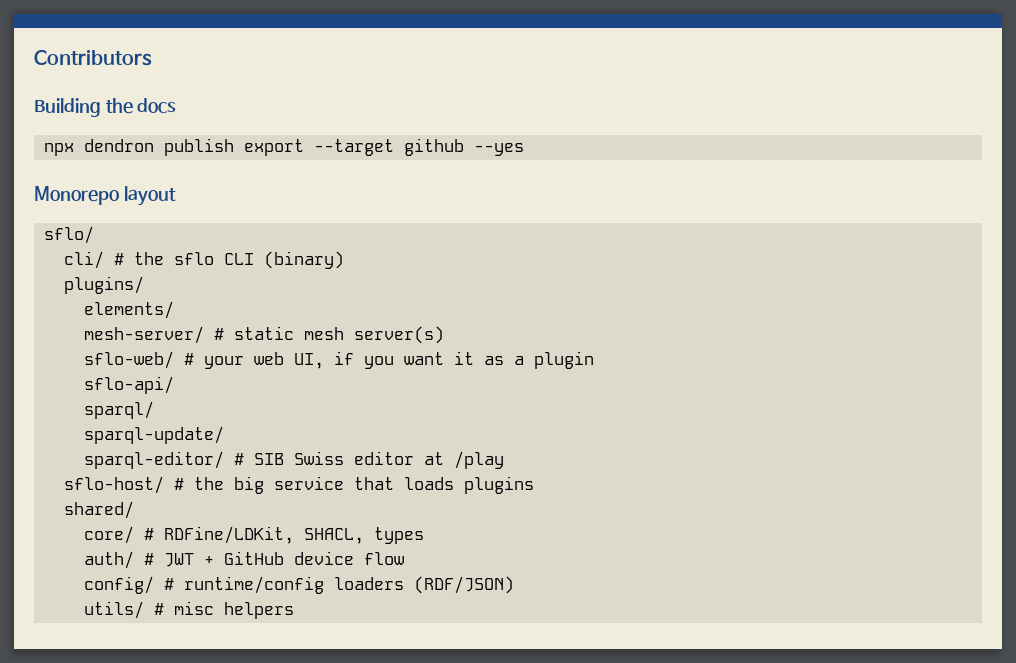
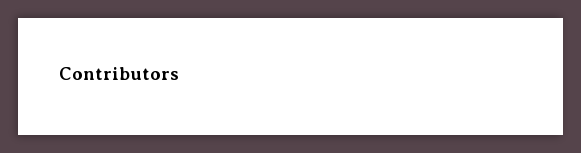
- Building the docs
- npx dendron publish export --target github --yes
- Monorepo layout
- sflo/
- cli/ # the sflo CLI (binary)
- plugins/
- elements/
- mesh-server/ # static mesh server(s)
- sflo-web/ # your web UI, if you want it as a plugin
- sflo-api/
- sparql/
- sparql-update/
- sparql-editor/ # SIB Swiss editor at /play
- sflo-host/ # the big service that loads plugins
- shared/
- core/ # RDFine/LDKit, SHACL, types
- auth/ # JWT + GitHub device flow
- config/ # runtime/config loaders (RDF/JSON)
- utils/ # misc helpers

